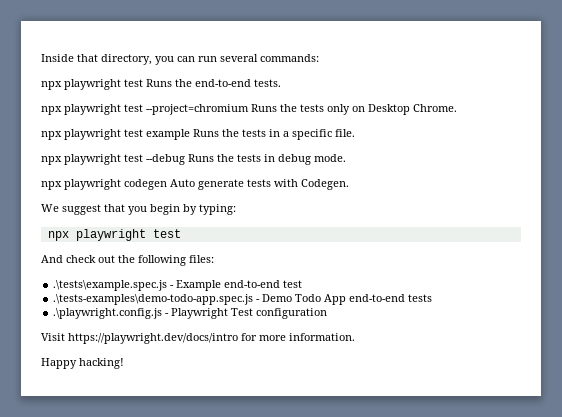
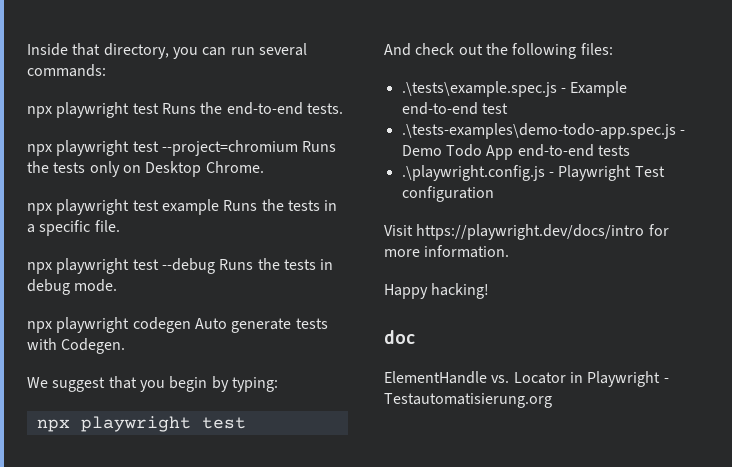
+ doc
+ ElementHandle vs. Locator in Playwright - Testautomatisierung.org

